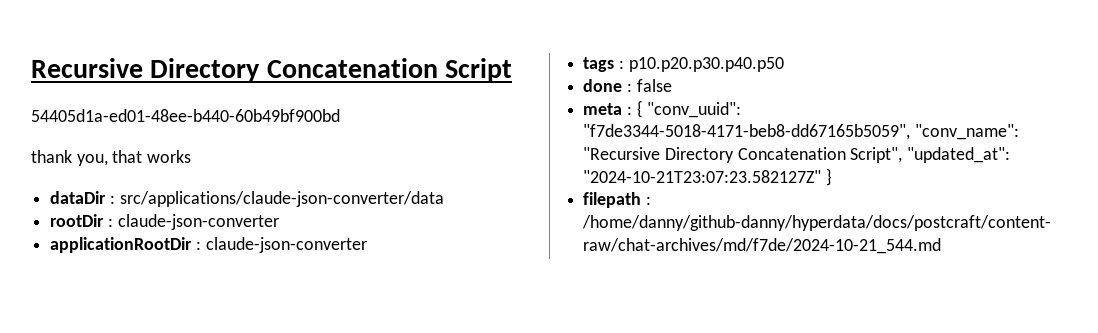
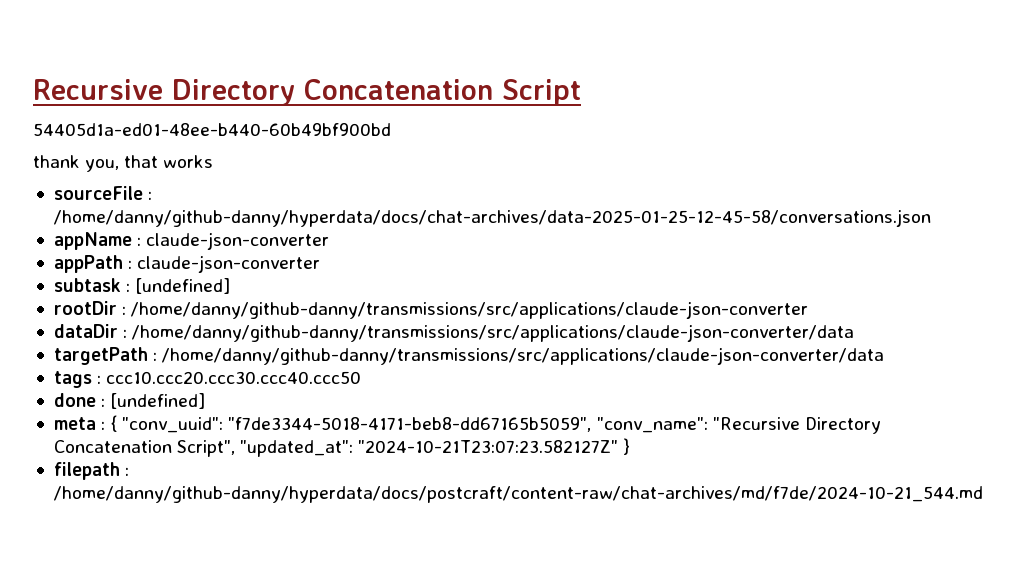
- dataDir : src/applications/claude-json-converter/data
- rootDir : claude-json-converter
- applicationRootDir : claude-json-converter
+ sourceFile : /home/danny/github-danny/hyperdata/docs/chat-archives/data-2025-01-25-12-45-58/conversations.json
+ appName : claude-json-converter
+ appPath : claude-json-converter
+ subtask : [undefined]
+ rootDir : /home/danny/github-danny/transmissions/src/applications/claude-json-converter
+ dataDir : /home/danny/github-danny/transmissions/src/applications/claude-json-converter/data
+ targetPath : /home/danny/github-danny/transmissions/src/applications/claude-json-converter/data
- tags : p10.p20.p30.p40.p50
+ tags : ccc10.ccc20.ccc30.ccc40.ccc50
- done : false
+ done : [undefined]

